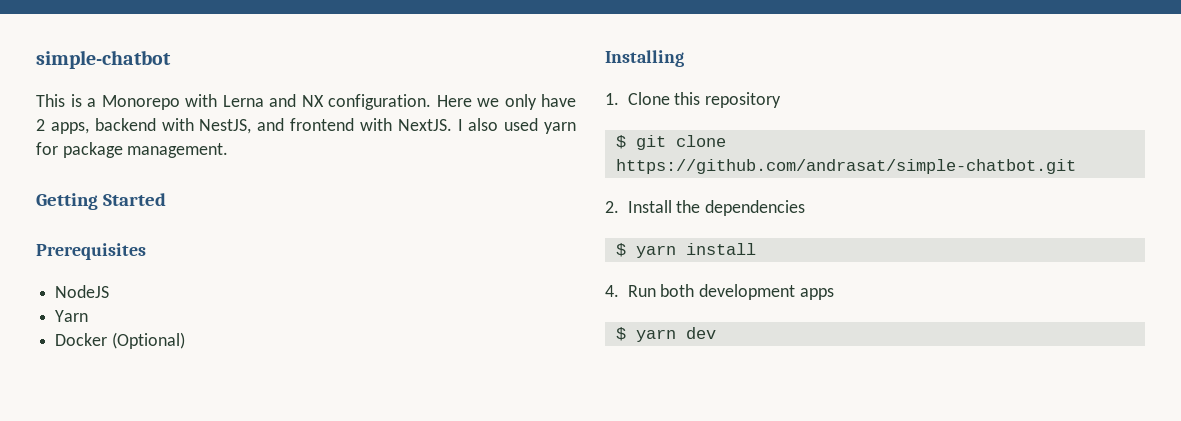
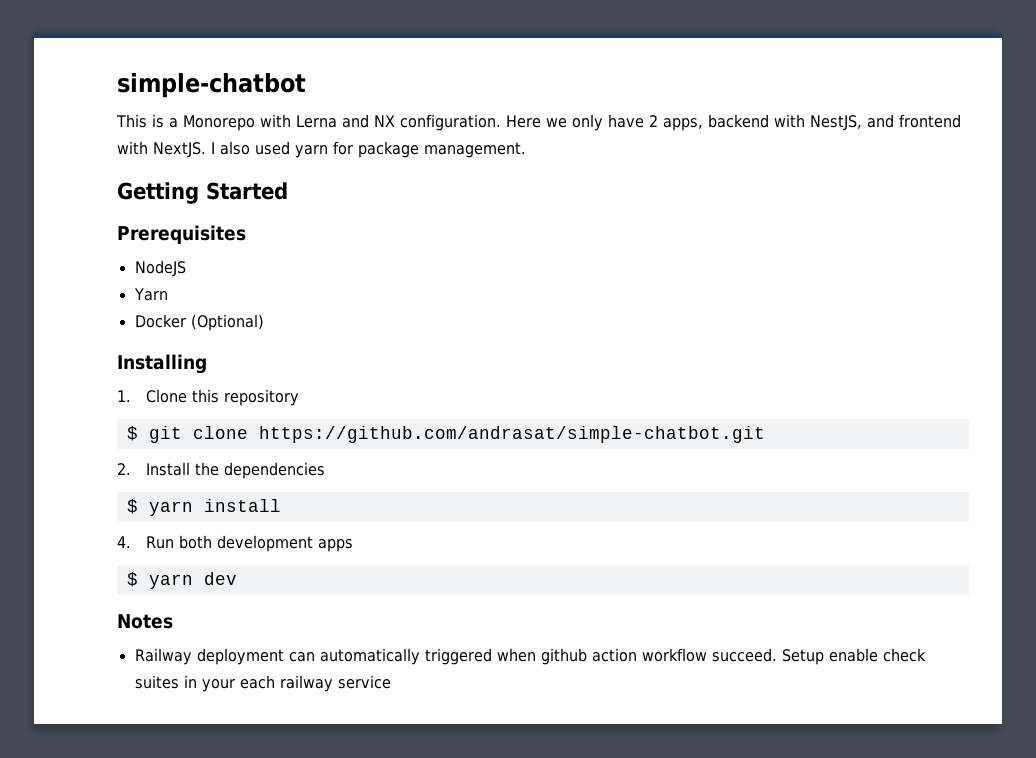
+ Notes
+ Railway deployment can automatically triggered when github action workflow succeed. Setup enable check suites in your each railway service

